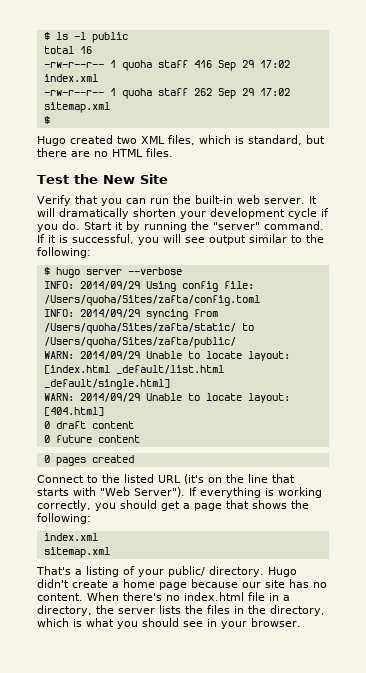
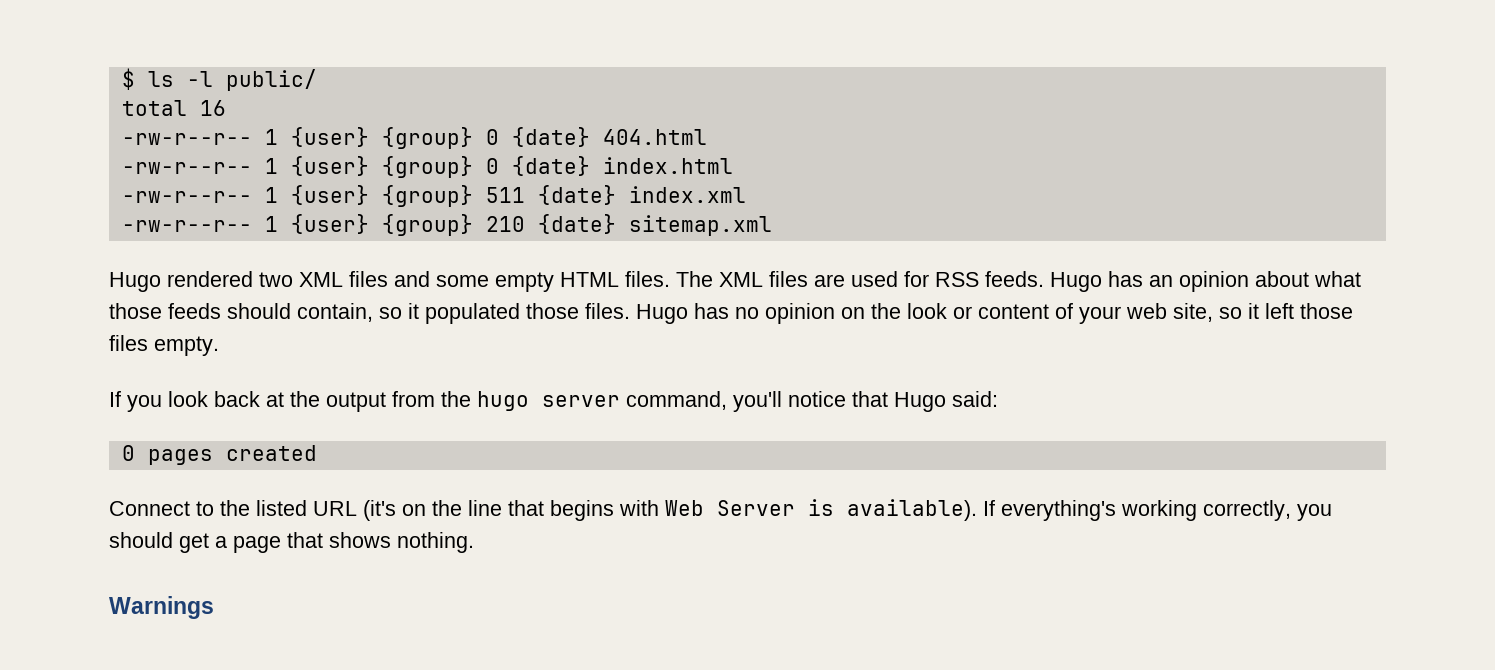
- $ ls -l public
+ $ ls -l public/
- -rw-r--r-- 1 quoha staff 416 Sep 29 17:02 index.xml
- -rw-r--r-- 1 quoha staff 262 Sep 29 17:02 sitemap.xml
- $
- Hugo created two XML files, which is standard, but there are no HTML files.
- Test the New Site
- Verify that you can run the built-in web server. It will dramatically shorten your development cycle if you do. Start it by running the "server" command. If it is successful, you will see output similar to the following:
- $ hugo server --verbose
- INFO: 2014/09/29 Using config file: /Users/quoha/Sites/zafta/config.toml
- INFO: 2014/09/29 syncing from /Users/quoha/Sites/zafta/static/ to /Users/quoha/Sites/zafta/public/
- WARN: 2014/09/29 Unable to locate layout: [index.html _default/list.html _default/single.html]
- WARN: 2014/09/29 Unable to locate layout: [404.html]
- 0 draft content
- 0 future content
+ -rw-r--r-- 1 {user} {group} 0 {date} 404.html
+ -rw-r--r-- 1 {user} {group} 0 {date} index.html
+ -rw-r--r-- 1 {user} {group} 511 {date} index.xml
+ -rw-r--r-- 1 {user} {group} 210 {date} sitemap.xml
+ Hugo rendered two XML files and some empty HTML files. The XML files are used for RSS feeds. Hugo has an opinion about what those feeds should contain, so it populated those files. Hugo has no opinion on the look or content of your web site, so it left those files empty.
+ If you look back at the output from the hugo server command, you'll notice that Hugo said:
- Connect to the listed URL (it's on the line that starts with "Web Server"). If everything is working correctly, you should get a page that shows the following:
- index.xml
- sitemap.xml
- That's a listing of your public/ directory. Hugo didn't create a home page because our site has no content. When there's no index.html file in a directory, the server lists the files in the directory, which is what you should see in your browser.
+ Connect to the listed URL (it's on the line that begins with Web Server is available). If everything's working correctly, you should get a page that shows nothing.
+ Warnings

